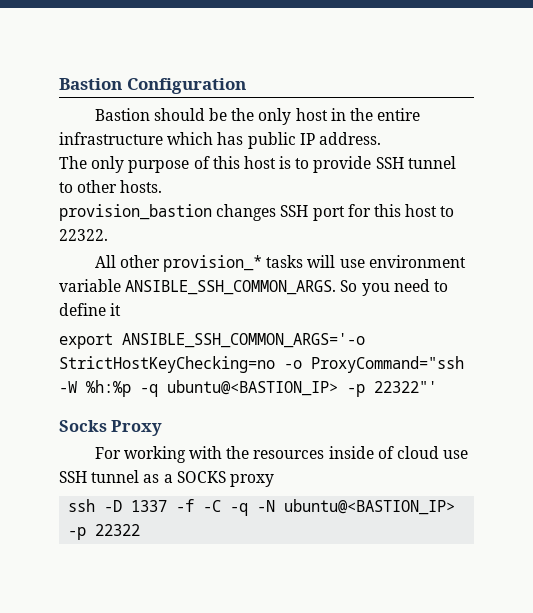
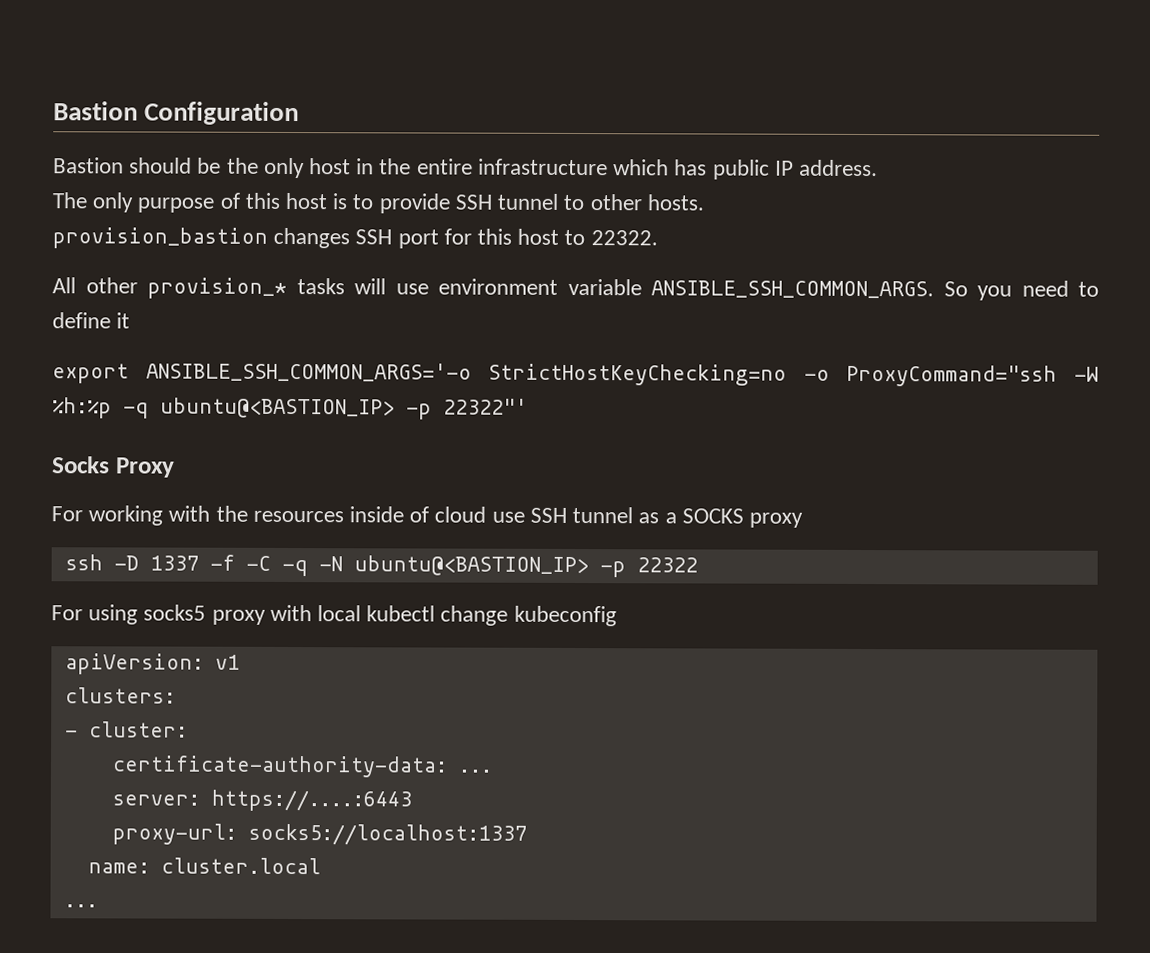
+ For using socks5 proxy with local kubectl change kubeconfig
+ apiVersion: v1
+ clusters:
+ - cluster:
+ certificate-authority-data: ...
+ server: https://....:6443
+ proxy-url: socks5://localhost:1337
+ name: cluster.local
+ ...

